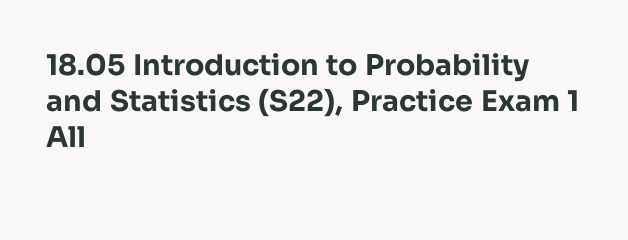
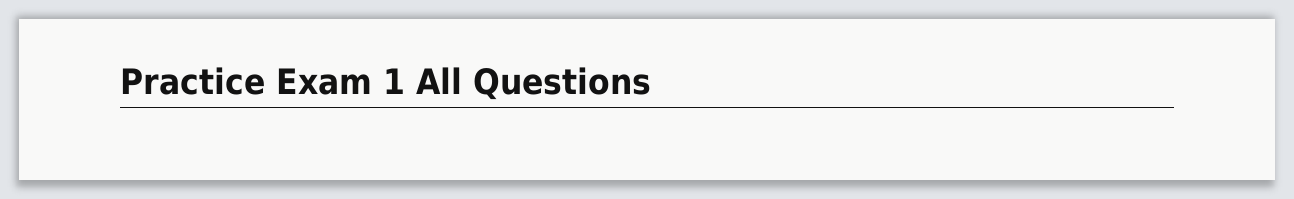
- 18.05 Introduction to Probability and Statistics (S22), Practice Exam 1 All
+ Practice Exam 1 All Questions

